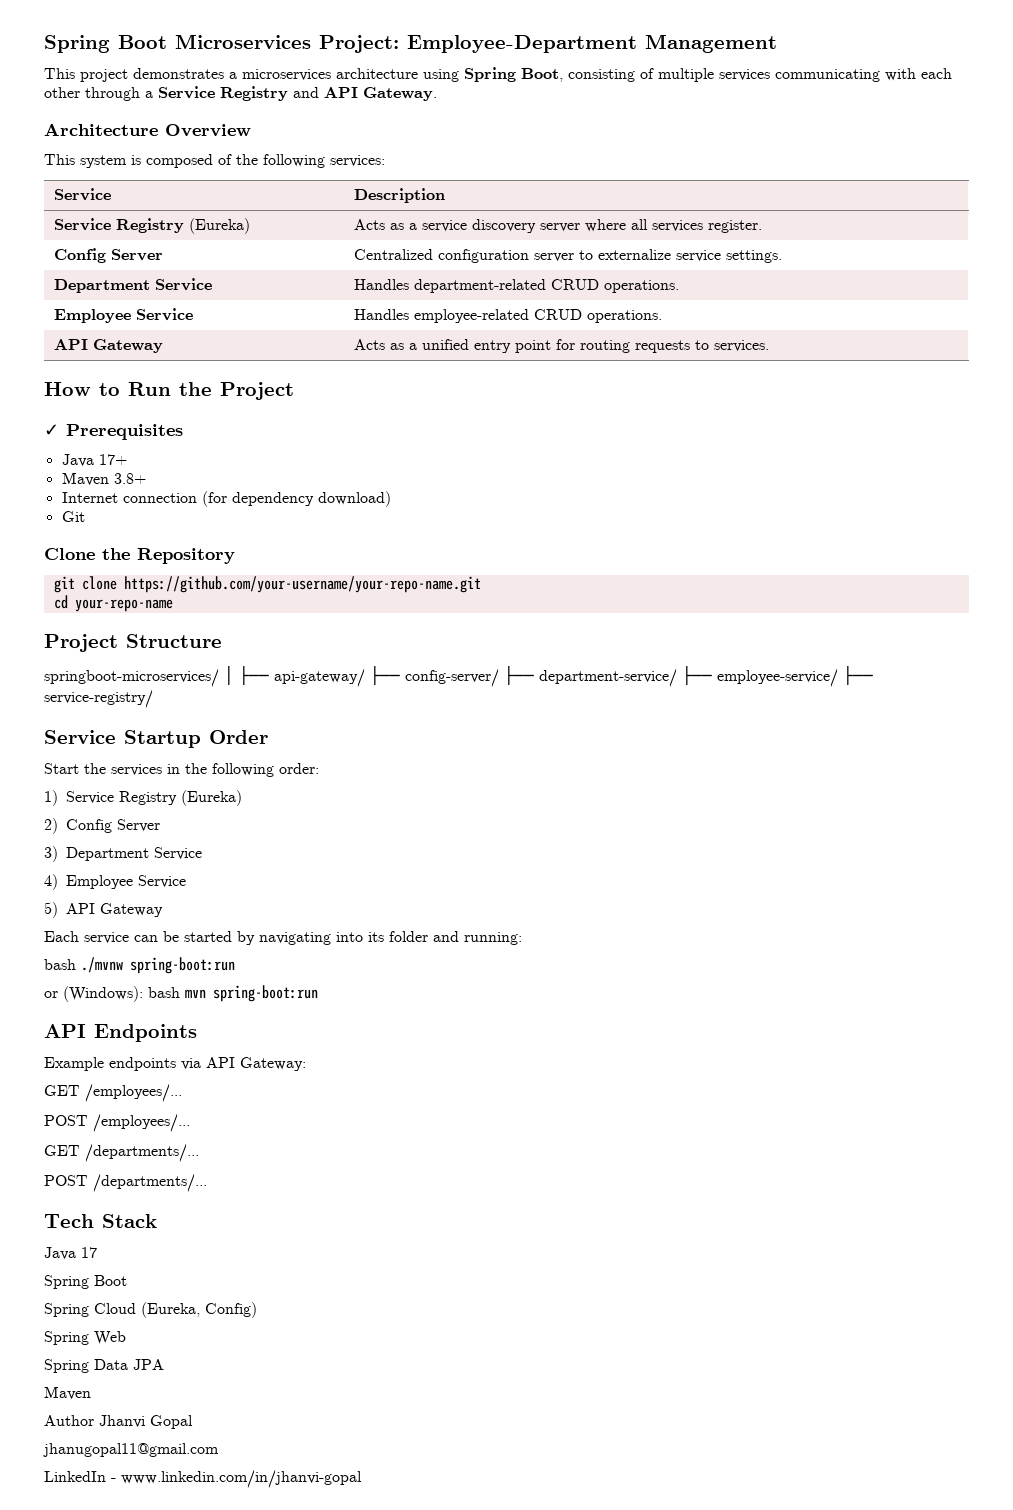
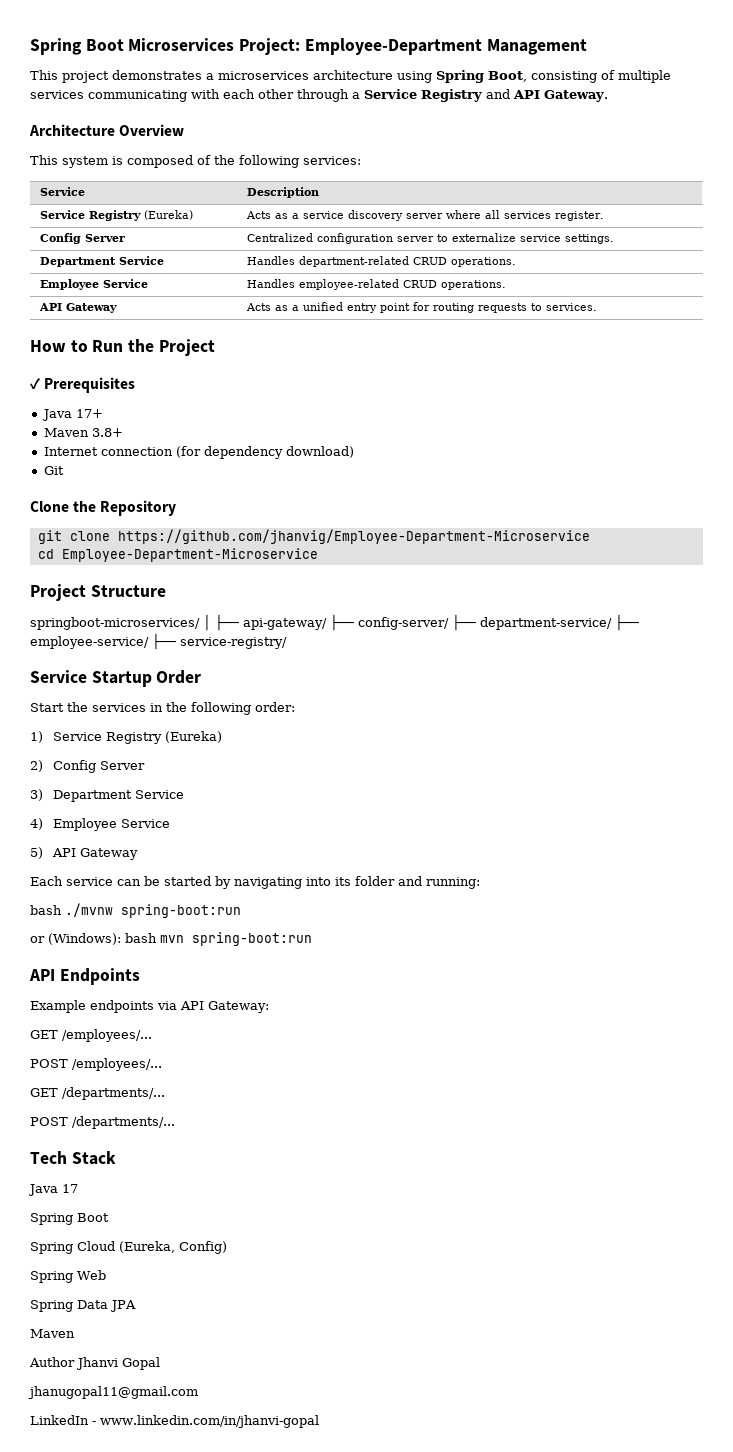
- git clone https://github.com/your-username/your-repo-name.git
+ git clone https://github.com/jhanvig/Employee-Department-Microservice
- cd your-repo-name
+ cd Employee-Department-Microservice

